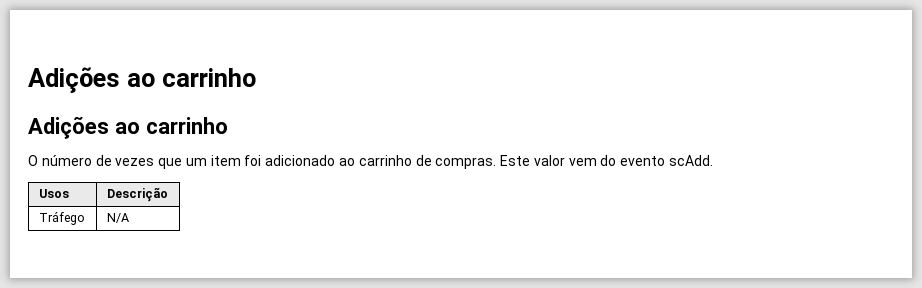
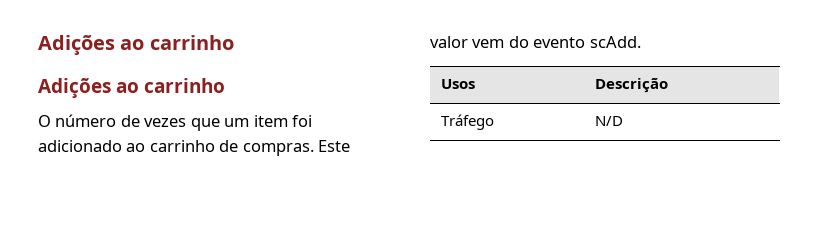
- Tráfego | N/A
+ Tráfego | N/D

